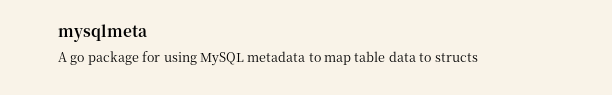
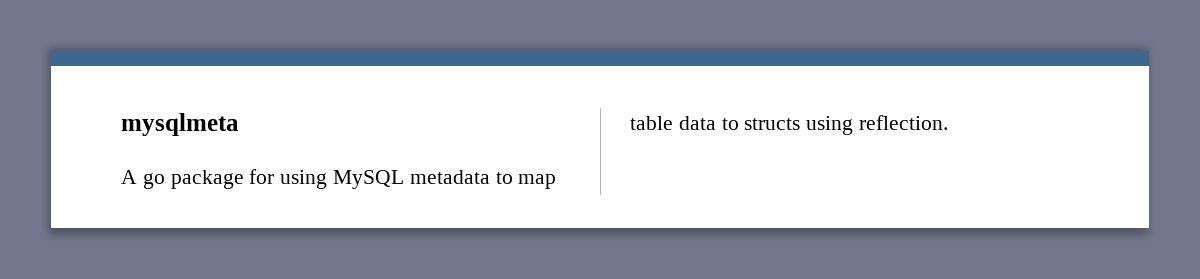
- A go package for using MySQL metadata to map table data to structs
+ A go package for using MySQL metadata to map table data to structs using reflection.

